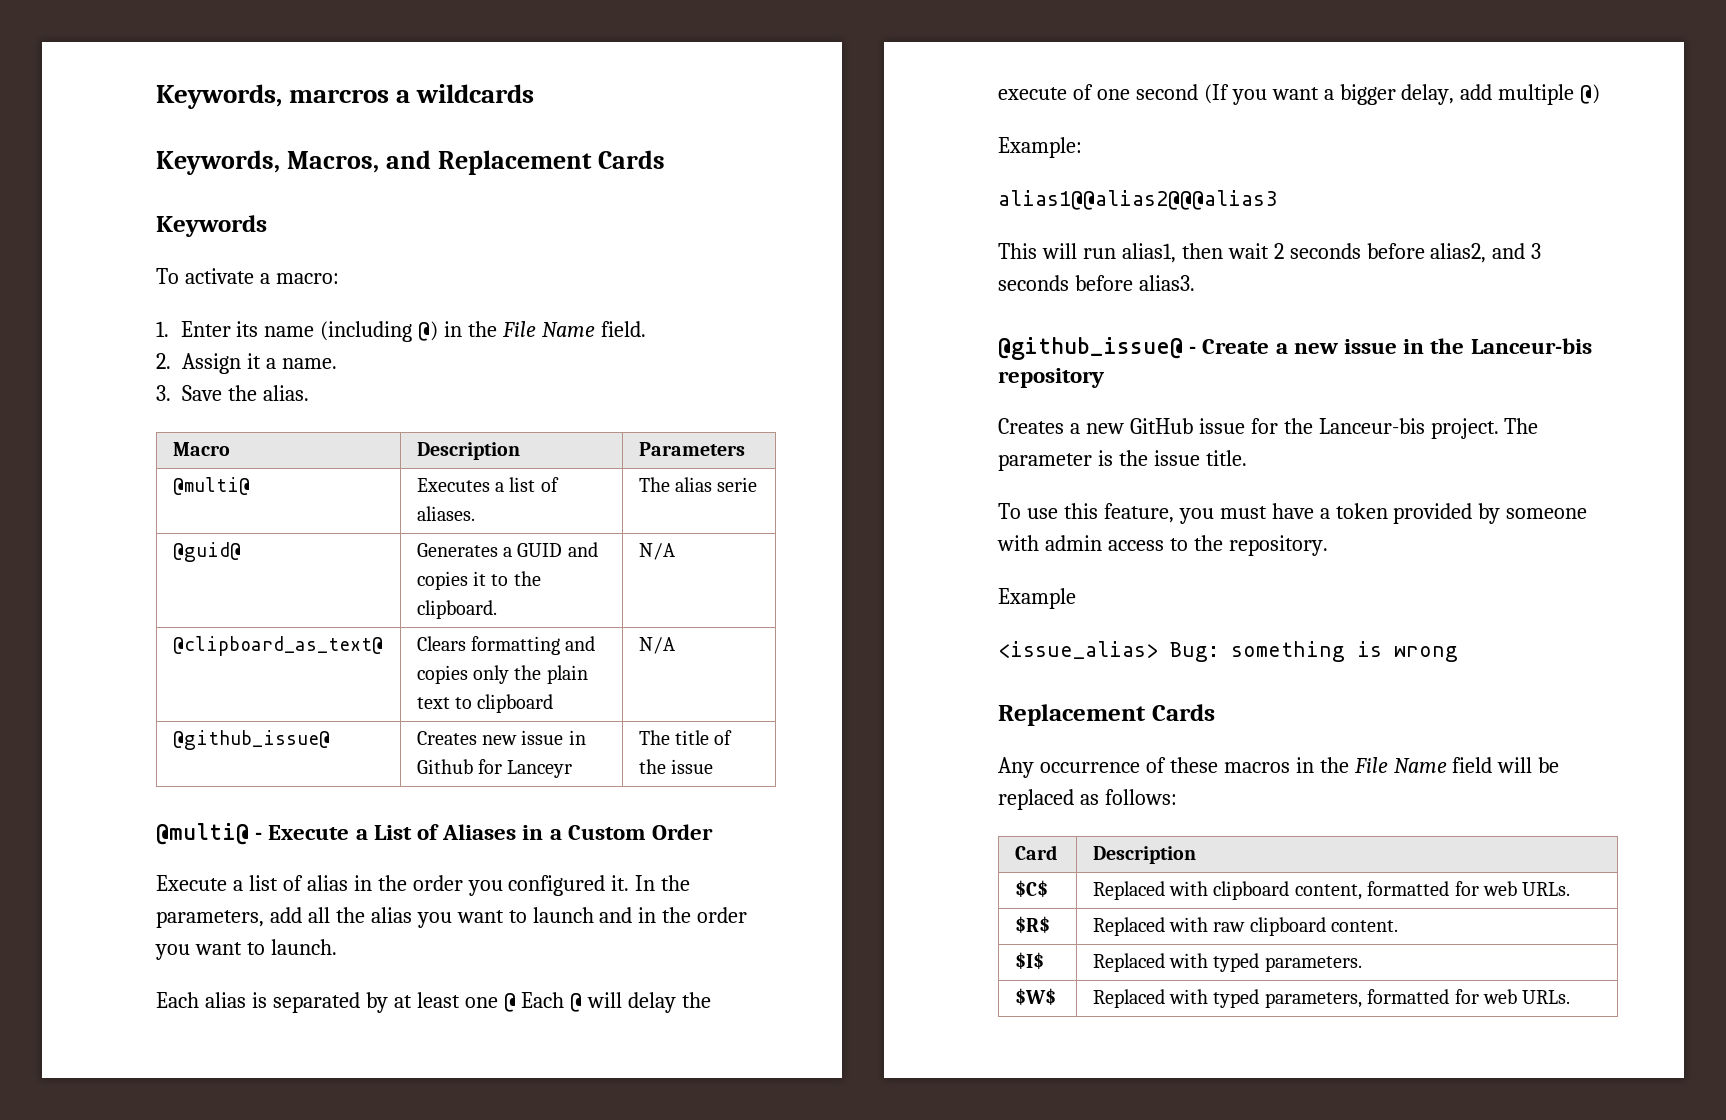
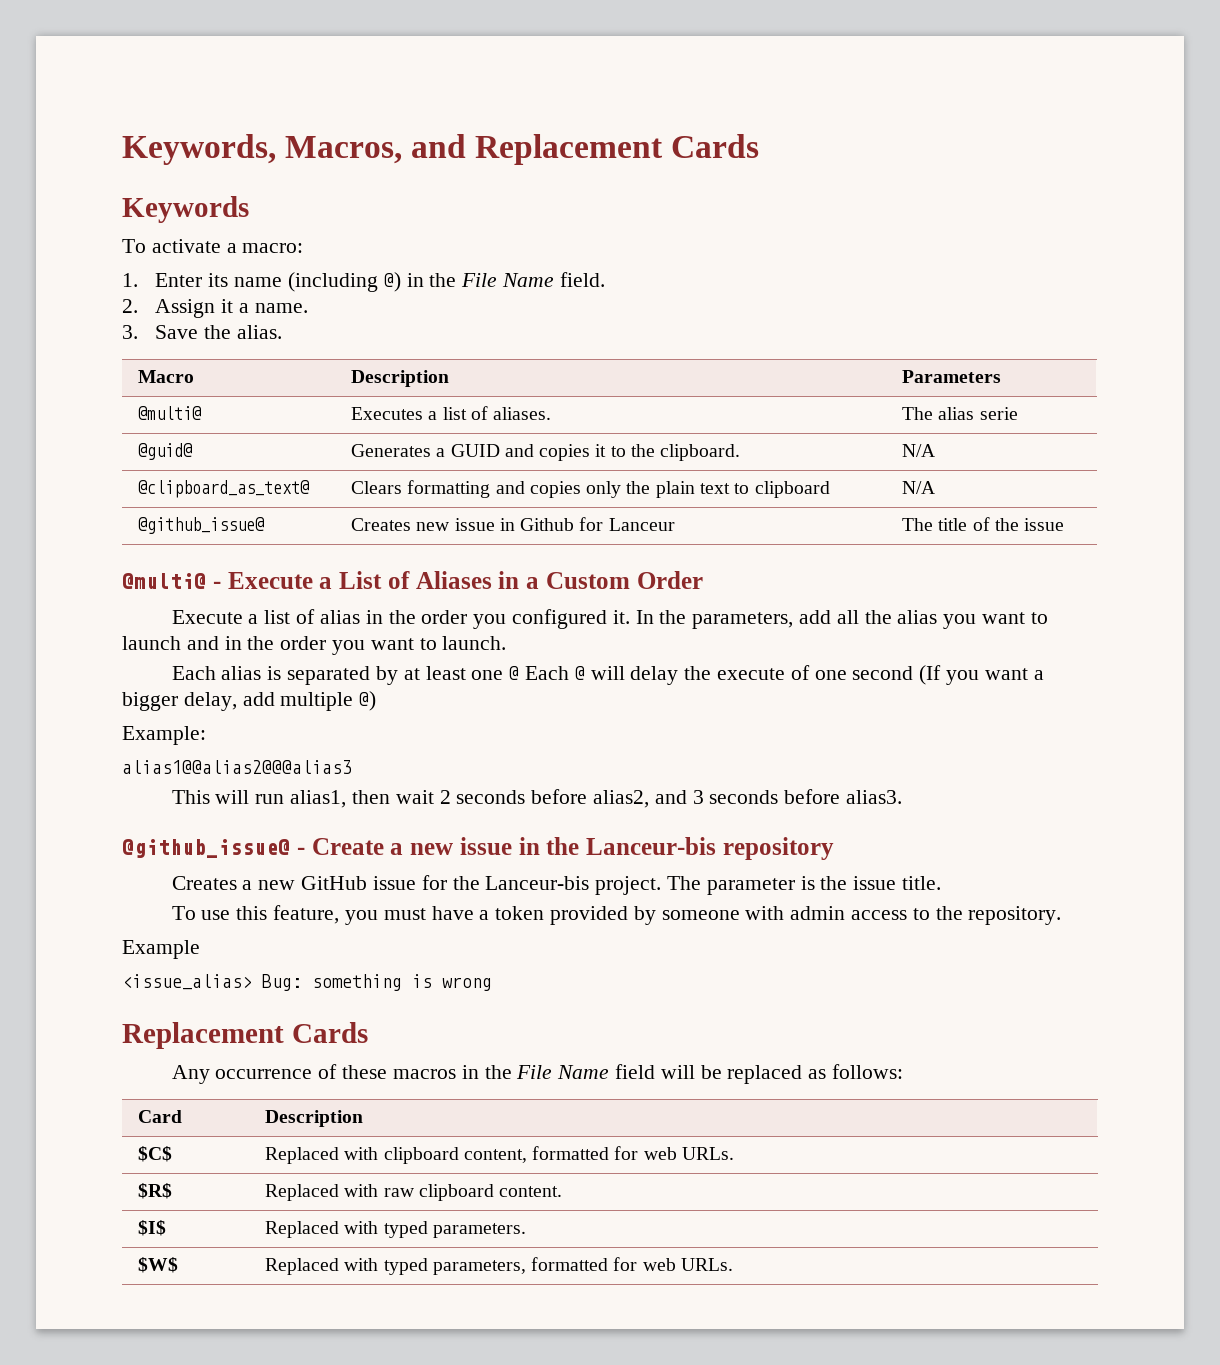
- Keywords, marcros a wildcards
- @github_issue@ | Creates new issue in Github for Lanceyr | The title of the issue
+ @github_issue@ | Creates new issue in Github for Lanceur | The title of the issue

